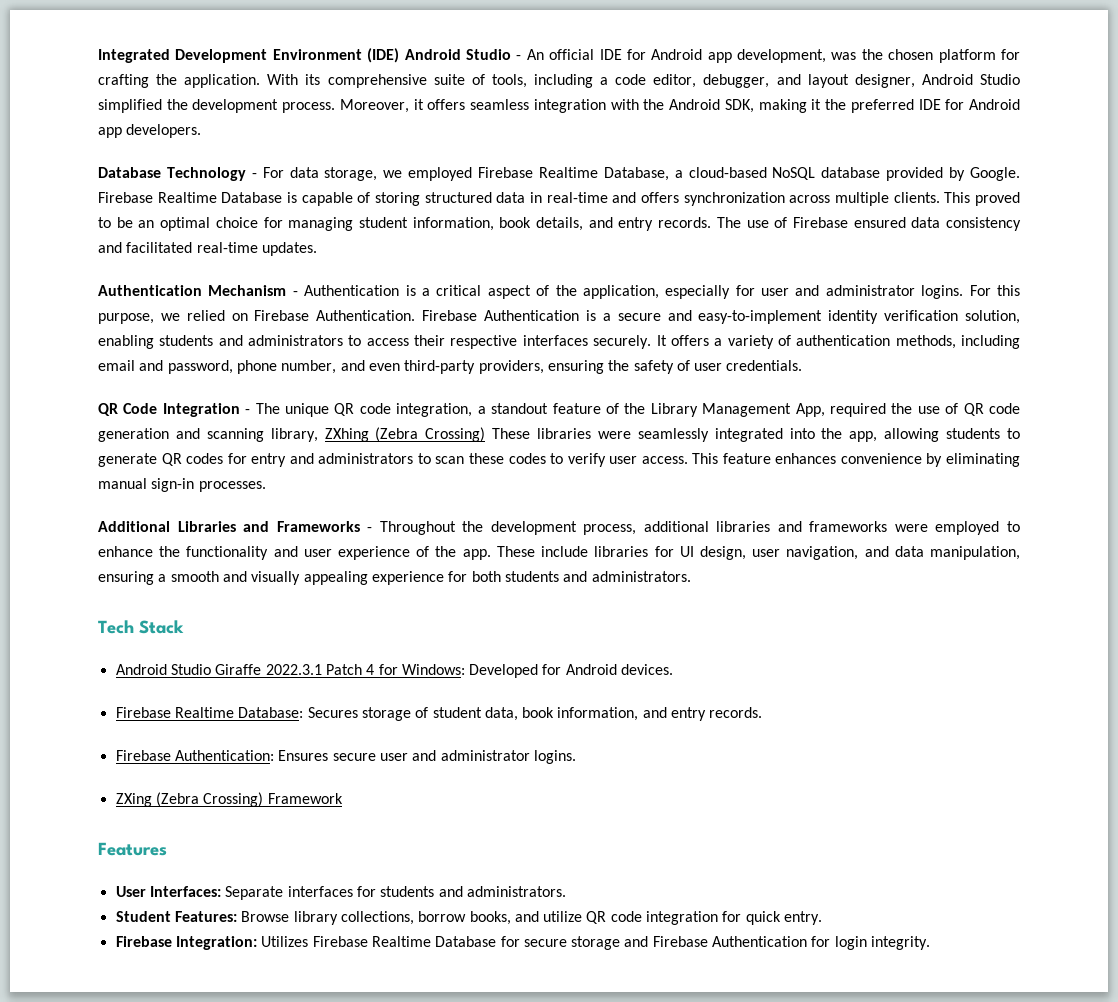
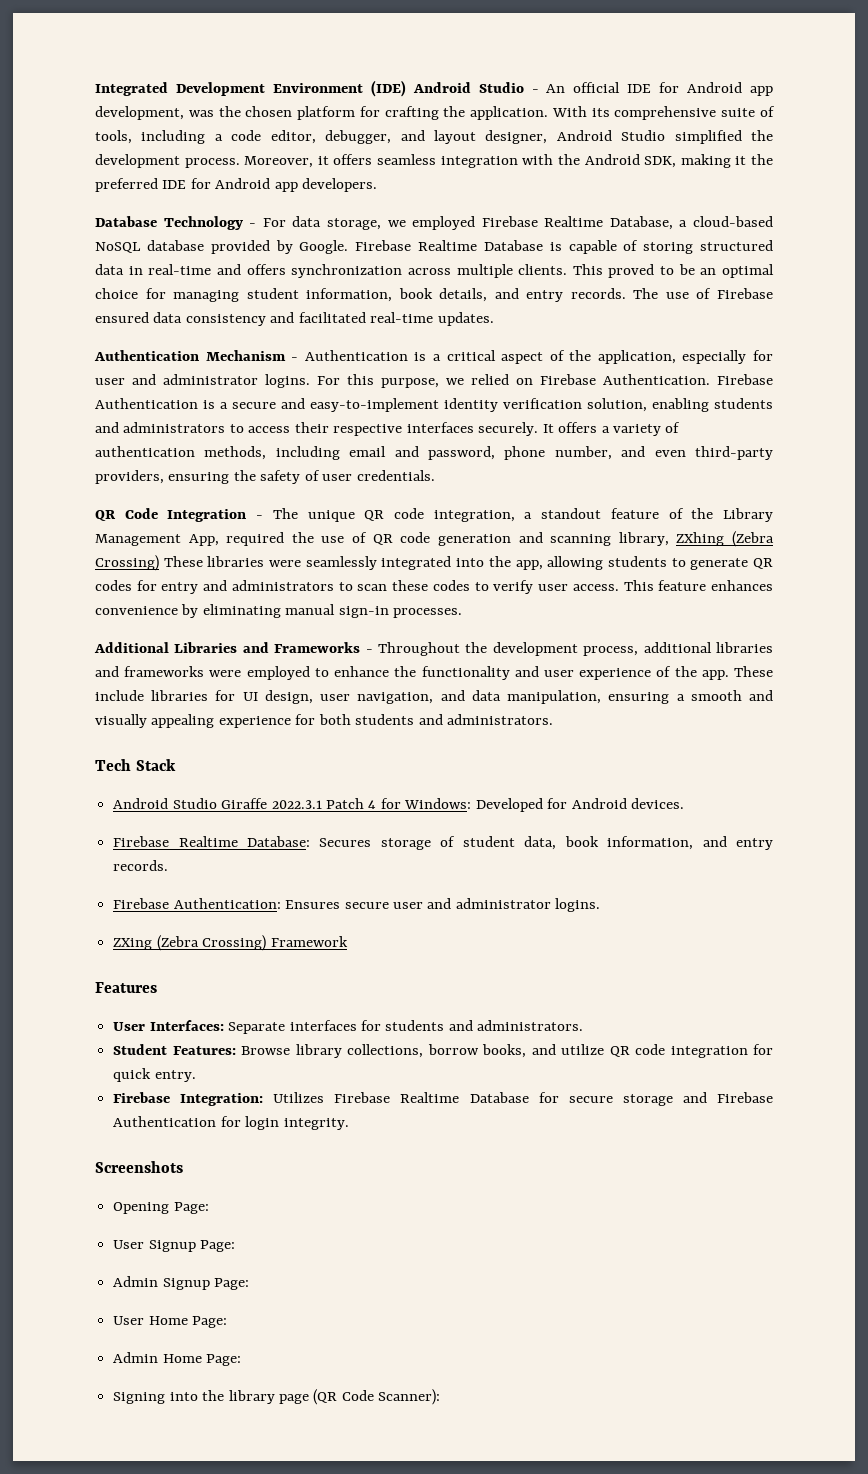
+ Screenshots
+ Opening Page:
+ User Signup Page:
+ Admin Signup Page:
+ User Home Page:
+ Admin Home Page:
+ Signing into the library page (QR Code Scanner):

